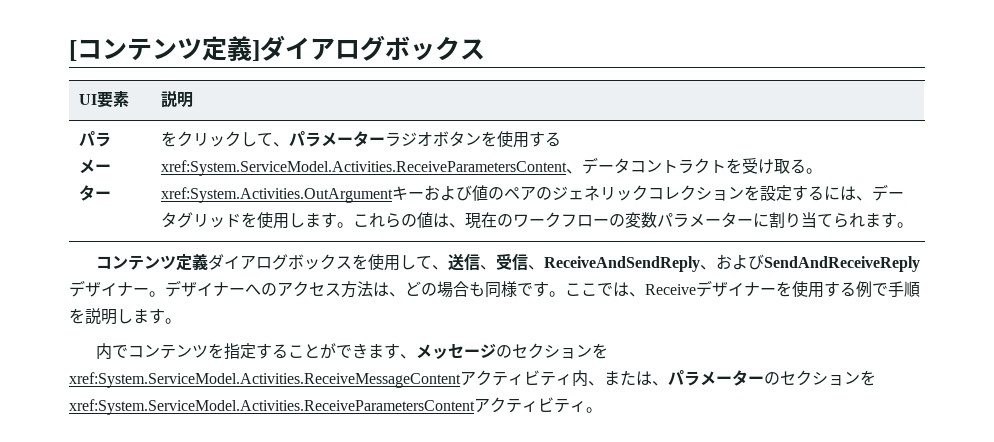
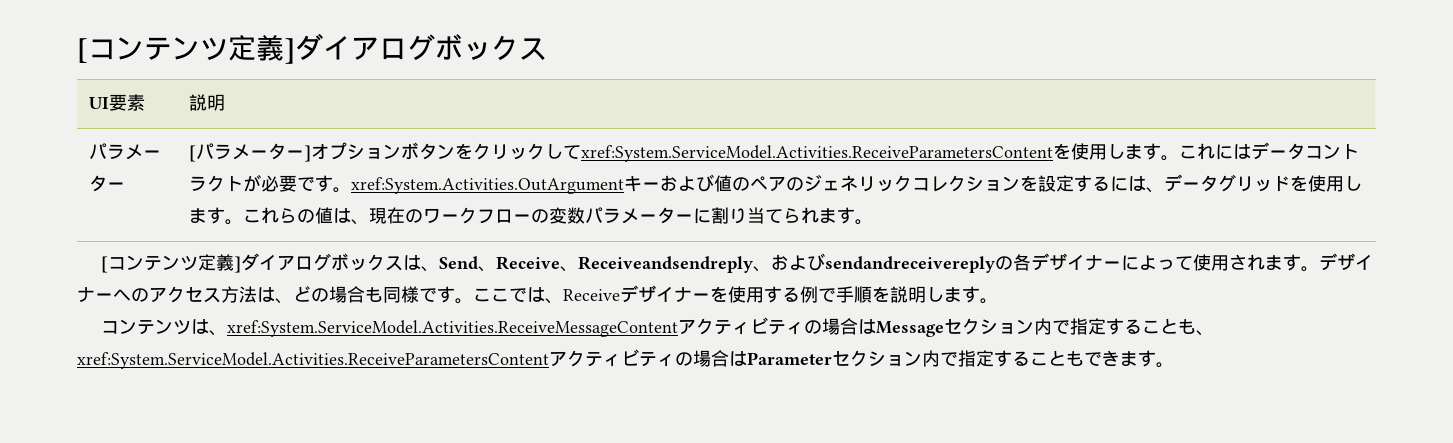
- をクリックして、パラメーターラジオボタンを使用するxref:System.ServiceModel.Activities.ReceiveParametersContent、データコントラクトを受け取る。xref:System.Activities.OutArgumentキーおよび値のペアのジェネリックコレクションを設定するには、データグリッドを使用します。
+ [パラメーター]オプションボタンをクリックしてxref:System.ServiceModel.Activities.ReceiveParametersContentを使用します。これにはデータコントラクトが必要です。xref:System.Activities.OutArgumentキーおよび値のペアのジェネリックコレクションを設定するには、データグリッドを使用します。
- コンテンツ定義ダイアログボックスを使用して、送信、受信、ReceiveAndSendReply、およびSendAndReceiveReplyデザイナー。
+ [コンテンツ定義]ダイアログボックスは、Send、Receive、Receiveandsendreply、およびsendandreceivereplyの各デザイナーによって使用されます。
- 内でコンテンツを指定することができます、メッセージのセクションをxref:System.ServiceModel.Activities.ReceiveMessageContentアクティビティ内、または、パラメーターのセクションをxref:System.ServiceModel.Activities.ReceiveParametersContentアクティビティ。
+ コンテンツは、xref:System.ServiceModel.Activities.ReceiveMessageContentアクティビティの場合はMessageセクション内で指定することも、xref:System.ServiceModel.Activities.ReceiveParametersContentアクティビティの場合はParameterセクション内で指定することもできます。

